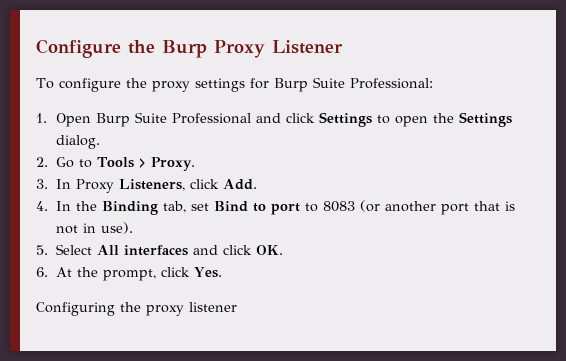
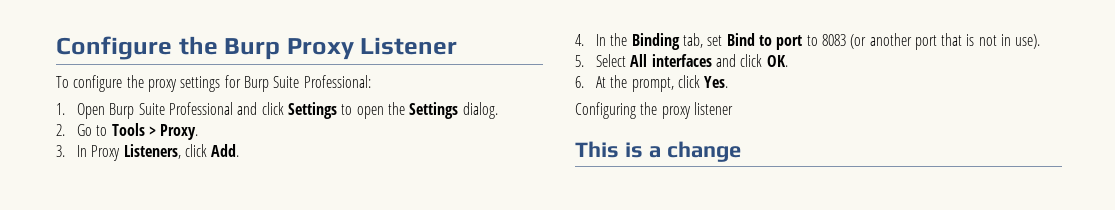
+ This is a change

